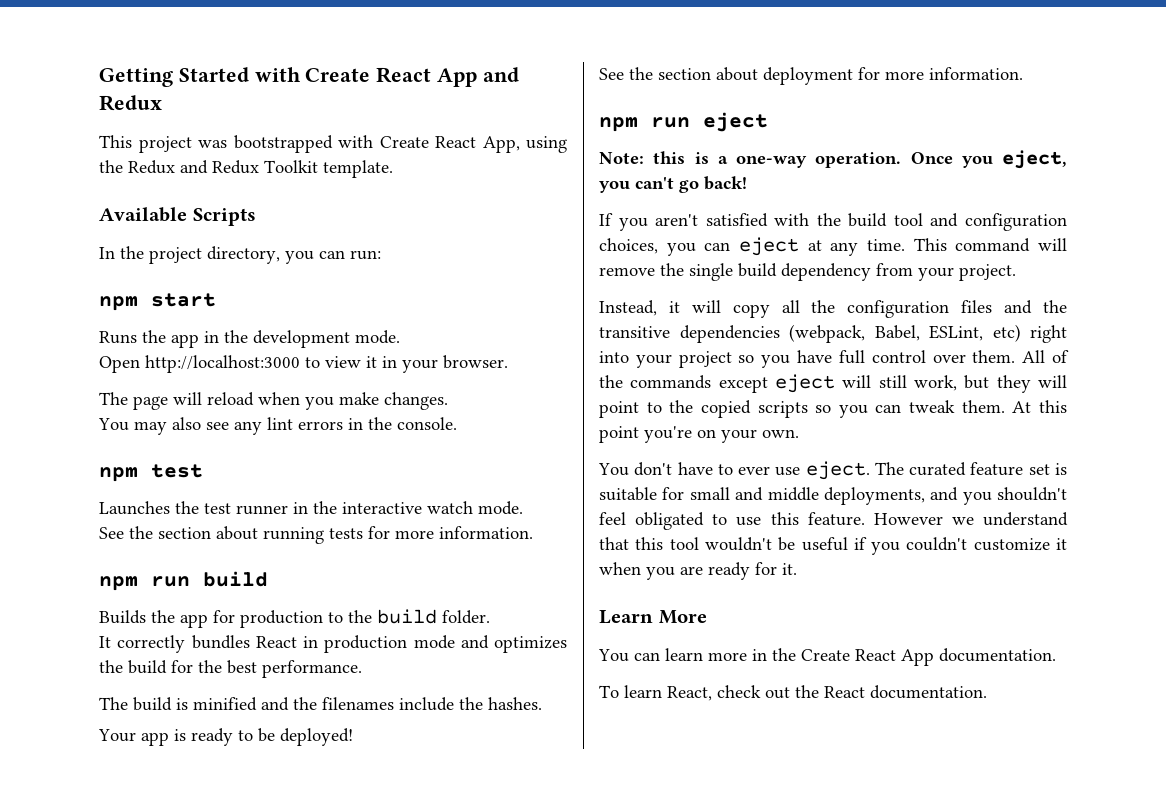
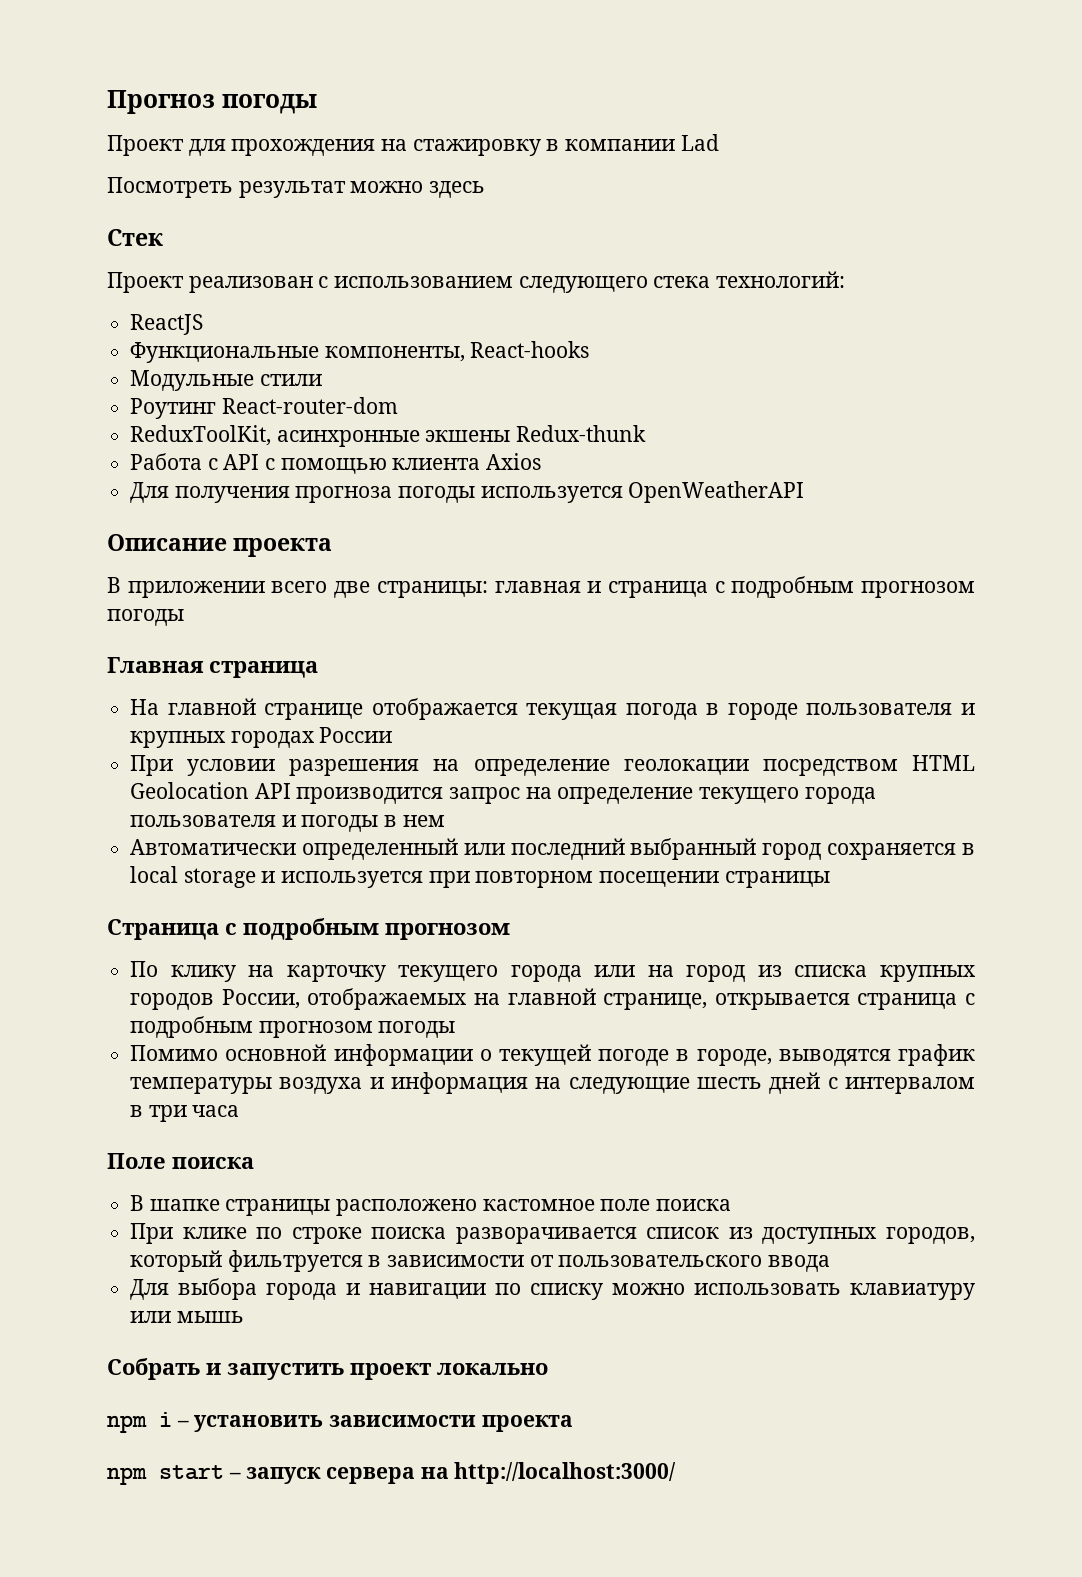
- Getting Started with Create React App and Redux
- This project was bootstrapped with Create React App, using the Redux and Redux Toolkit template.
- Available Scripts
- In the project directory, you can run:
- npm start
- Runs the app in the development mode.
- Open http://localhost:3000 to view it in your browser.
- The page will reload when you make changes.
- You may also see any lint errors in the console.
- npm test
- Launches the test runner in the interactive watch mode.
- See the section about running tests for more information.
- npm run build
- Builds the app for production to the build folder.
- It correctly bundles React in production mode and optimizes the build for the best performance.
- The build is minified and the filenames include the hashes.
- Your app is ready to be deployed!
- See the section about deployment for more information.
- npm run eject
- Note: this is a one-way operation. Once you eject, you can't go back!
- If you aren't satisfied with the build tool and configuration choices, you can eject at any time. This command will remove the single build dependency from your project.
- Instead, it will copy all the configuration files and the transitive dependencies (webpack, Babel, ESLint, etc) right into your project so you have full control over them. All of the commands except eject will still work, but they will point to the copied scripts so you can tweak them. At this point you're on your own.
- You don't have to ever use eject. The curated feature set is suitable for small and middle deployments, and you shouldn't feel obligated to use this feature. However we understand that this tool wouldn't be useful if you couldn't customize it when you are ready for it.
- Learn More
- You can learn more in the Create React App documentation.
- To learn React, check out the React documentation.
+ Прогноз погоды
+ Проект для прохождения на стажировку в компании Lad
+ Посмотреть результат можно здесь
+ Стек
+ Проект реализован с использованием следующего стека технологий:
+ ReactJS
+ Функциональные компоненты, React-hooks
+ Модульные стили
+ Роутинг React-router-dom
+ ReduxToolKit, асинхронные экшены Redux-thunk
+ Работа с API с помощью клиента Axios
+ Для получения прогноза погоды используется OpenWeatherAPI
+ Описание проекта
+ В приложении всего две страницы: главная и страница с подробным прогнозом погоды
+ Главная страница
+ На главной странице отображается текущая погода в городе пользователя и крупных городах России
+ При условии разрешения на определение геолокации посредством HTML Geolocation API производится запрос на определение текущего города пользователя и погоды в нем
+ Автоматически определенный или последний выбранный город сохраняется в local storage и используется при повторном посещении страницы
+ Страница с подробным прогнозом
+ По клику на карточку текущего города или на город из списка крупных городов России, отображаемых на главной странице, открывается страница с подробным прогнозом погоды
+ Помимо основной информации о текущей погоде в городе, выводятся график температуры воздуха и информация на следующие шесть дней с интервалом в три часа
+ Поле поиска
+ В шапке страницы расположено кастомное поле поиска
+ При клике по строке поиска разворачивается список из доступных городов, который фильтруется в зависимости от пользовательского ввода
+ Для выбора города и навигации по списку можно использовать клавиатуру или мышь
+ Собрать и запустить проект локально
+ npm i – установить зависимости проекта
+ npm start – запуск сервера на http://localhost:3000/

